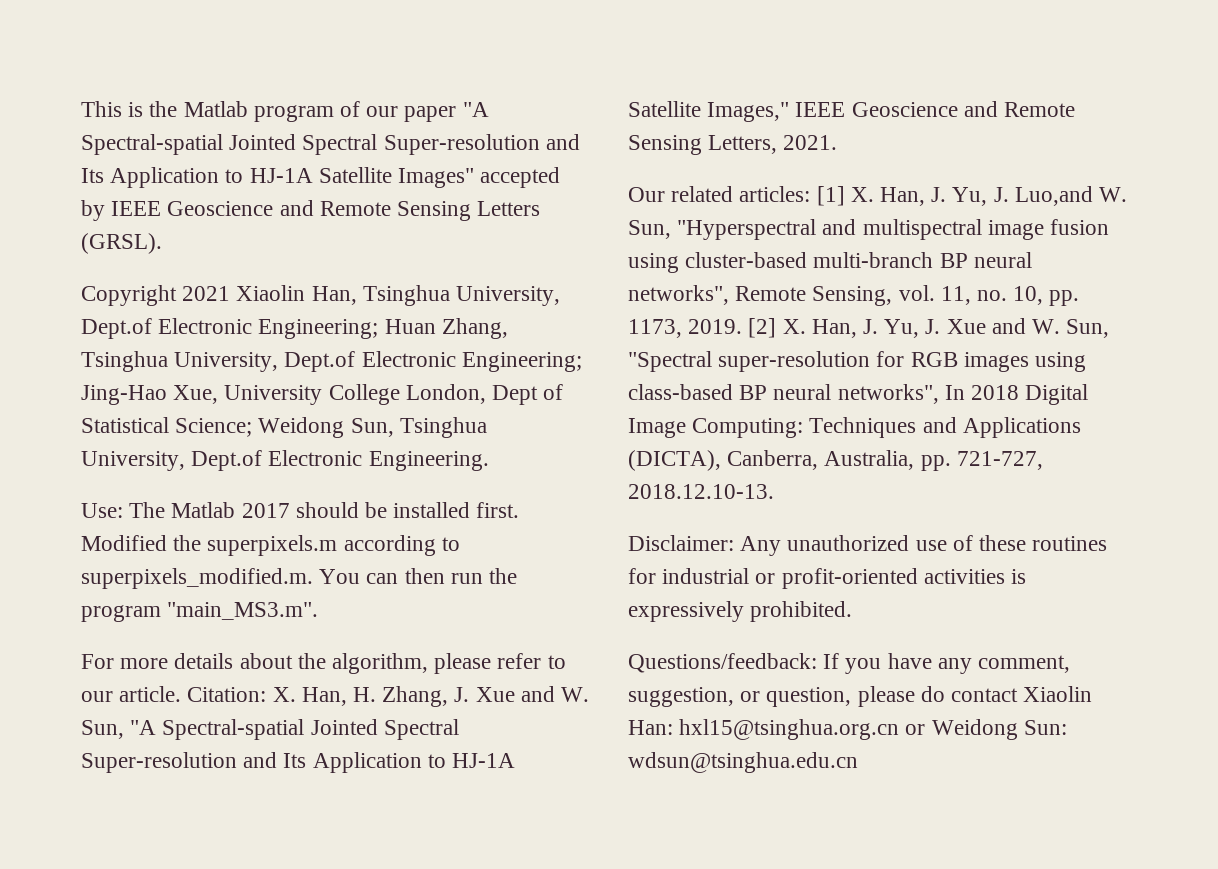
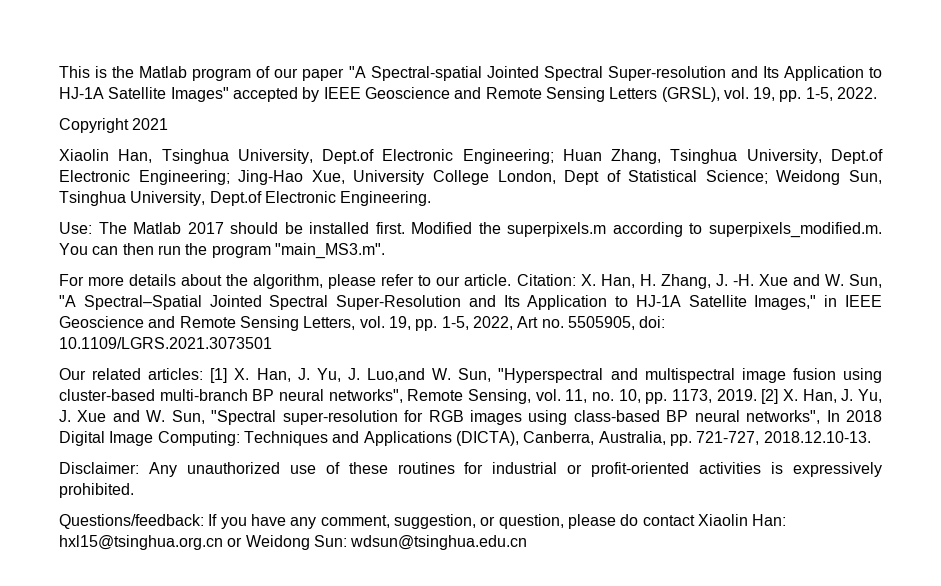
- This is the Matlab program of our paper "A Spectral-spatial Jointed Spectral Super-resolution and Its Application to HJ-1A Satellite Images" accepted by IEEE Geoscience and Remote Sensing Letters (GRSL).
+ This is the Matlab program of our paper "A Spectral-spatial Jointed Spectral Super-resolution and Its Application to HJ-1A Satellite Images" accepted by IEEE Geoscience and Remote Sensing Letters (GRSL), vol. 19, pp. 1-5, 2022.
- Copyright 2021 Xiaolin Han, Tsinghua University, Dept.of Electronic Engineering; Huan Zhang, Tsinghua University, Dept.of Electronic Engineering; Jing-Hao Xue, University College London, Dept of Statistical Science; Weidong Sun, Tsinghua University, Dept.of Electronic Engineering.
+ Copyright 2021
+ Xiaolin Han, Tsinghua University, Dept.of Electronic Engineering; Huan Zhang, Tsinghua University, Dept.of Electronic Engineering; Jing-Hao Xue, University College London, Dept of Statistical Science; Weidong Sun, Tsinghua University, Dept.of Electronic Engineering.
- Citation: X. Han, H. Zhang, J. Xue and W. Sun, "A Spectral-spatial Jointed Spectral Super-resolution and Its Application to HJ-1A Satellite Images," IEEE Geoscience and Remote Sensing Letters, 2021.
+ Citation: X. Han, H. Zhang, J. -H. Xue and W. Sun, "A Spectral–Spatial Jointed Spectral Super-Resolution and Its Application to HJ-1A Satellite Images," in IEEE Geoscience and Remote Sensing Letters, vol. 19, pp. 1-5, 2022, Art no. 5505905, doi: 10.1109/LGRS.2021.3073501

